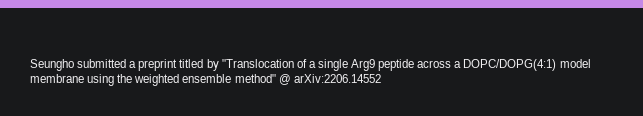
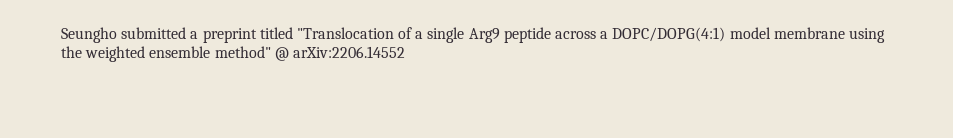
- Seungho submitted a preprint titled by "Translocation of a single Arg9 peptide across a DOPC/DOPG(4:1) model membrane using the weighted ensemble method" @ arXiv:2206.14552
+ Seungho submitted a preprint titled "Translocation of a single Arg9 peptide across a DOPC/DOPG(4:1) model membrane using the weighted ensemble method" @ arXiv:2206.14552

